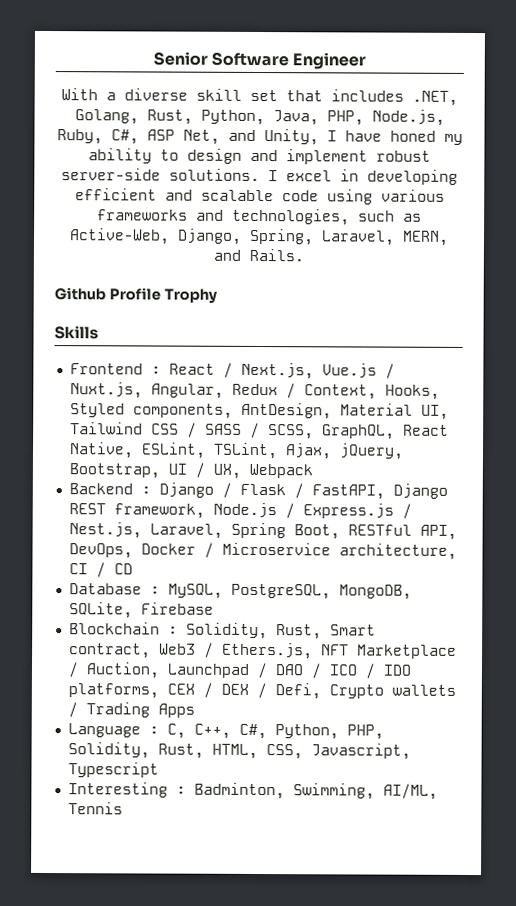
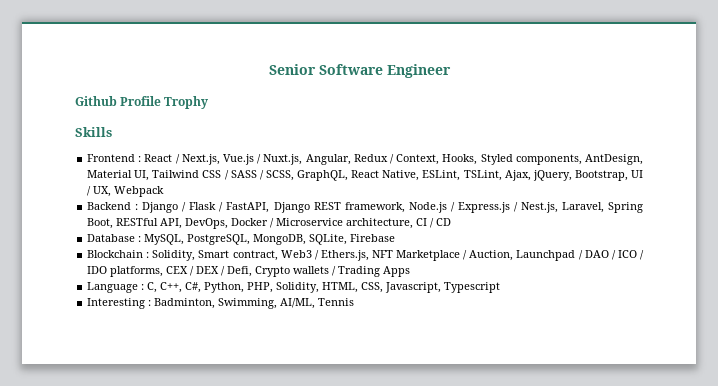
- With a diverse skill set that includes .NET, Golang, Rust, Python, Java, PHP, Node.js, Ruby, C#, ASP Net, and Unity, I have honed my ability to design and implement robust server-side solutions. I excel in developing efficient and scalable code using various frameworks and technologies, such as Active-Web, Django, Spring, Laravel, MERN, and Rails.
- Blockchain : Solidity, Rust, Smart contract, Web3 / Ethers.js, NFT Marketplace / Auction, Launchpad / DAO / ICO / IDO platforms, CEX / DEX / Defi, Crypto wallets / Trading Apps
+ Blockchain : Solidity, Smart contract, Web3 / Ethers.js, NFT Marketplace / Auction, Launchpad / DAO / ICO / IDO platforms, CEX / DEX / Defi, Crypto wallets / Trading Apps
- Language : C, C++, C#, Python, PHP, Solidity, Rust, HTML, CSS, Javascript, Typescript
+ Language : C, C++, C#, Python, PHP, Solidity, HTML, CSS, Javascript, Typescript

